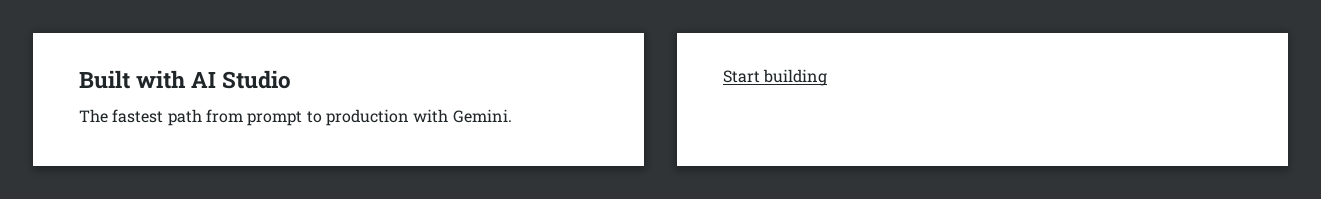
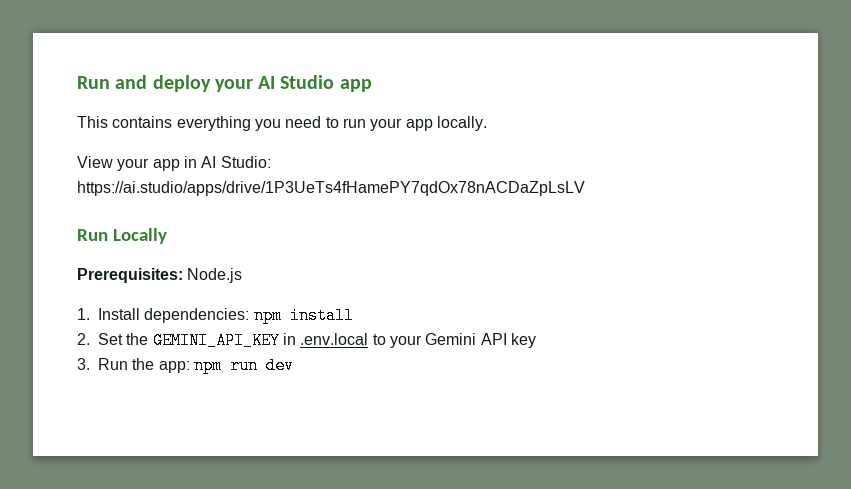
- Built with AI Studio
- The fastest path from prompt to production with Gemini.
- Start building
+ Run and deploy your AI Studio app
+ This contains everything you need to run your app locally.
+ View your app in AI Studio: https://ai.studio/apps/drive/1P3UeTs4fHamePY7qdOx78nACDaZpLsLV
+ Run Locally
+ Prerequisites: Node.js
+ 1. Install dependencies: npm install
+ 2. Set the GEMINI_API_KEY in .env.local to your Gemini API key
+ 3. Run the app: npm run dev

